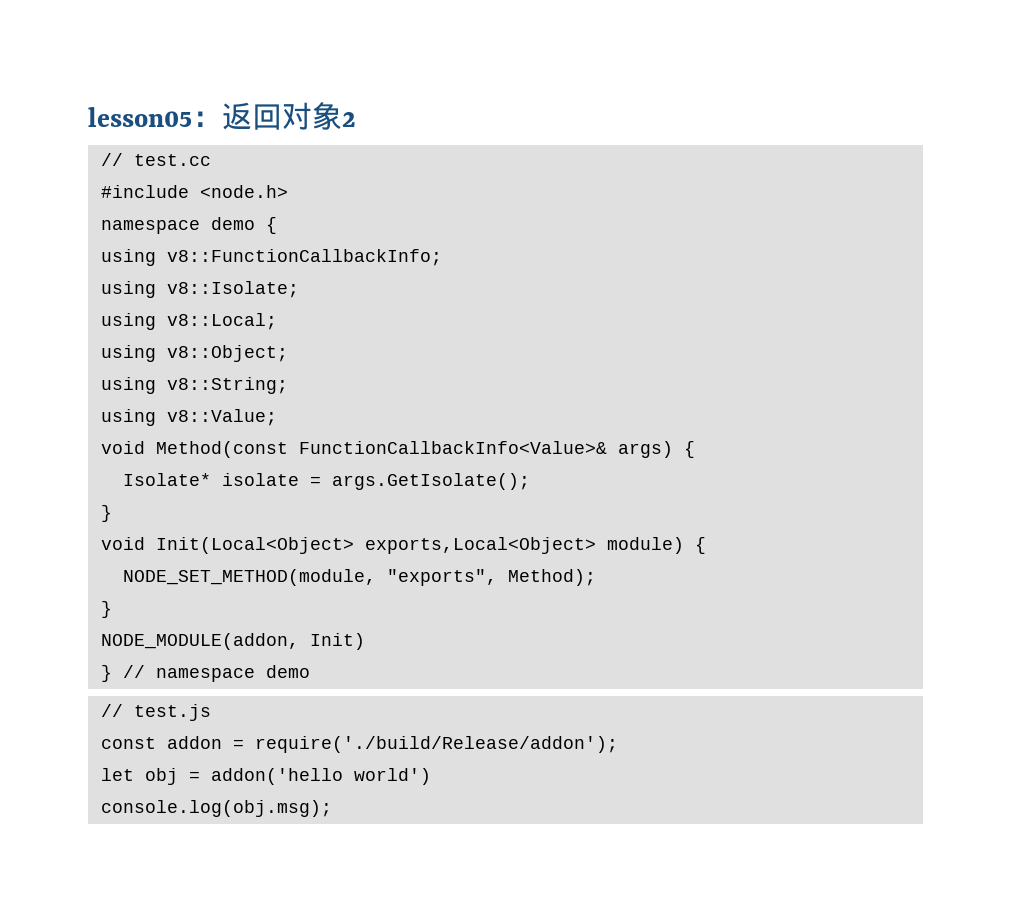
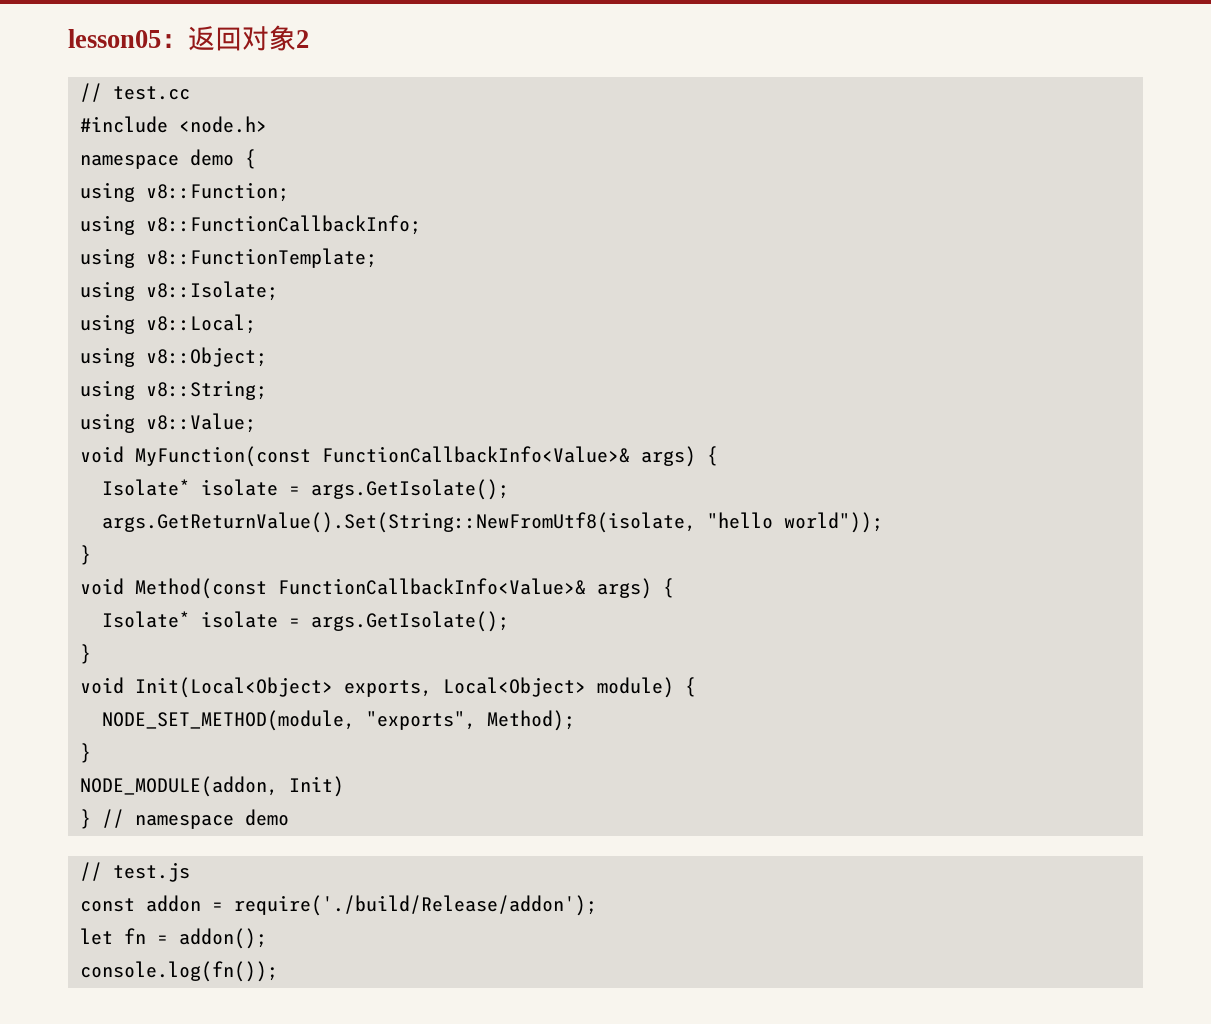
+ using v8::Function;
+ using v8::FunctionTemplate;
+ void MyFunction(const FunctionCallbackInfo<Value>& args) {
+ Isolate* isolate = args.GetIsolate();
+ args.GetReturnValue().Set(String::NewFromUtf8(isolate, "hello world"));
+ }
- void Init(Local<Object> exports,Local<Object> module) {
+ void Init(Local<Object> exports, Local<Object> module) {
- let obj = addon('hello world')
- console.log(obj.msg);
+ let fn = addon();
+ console.log(fn());

